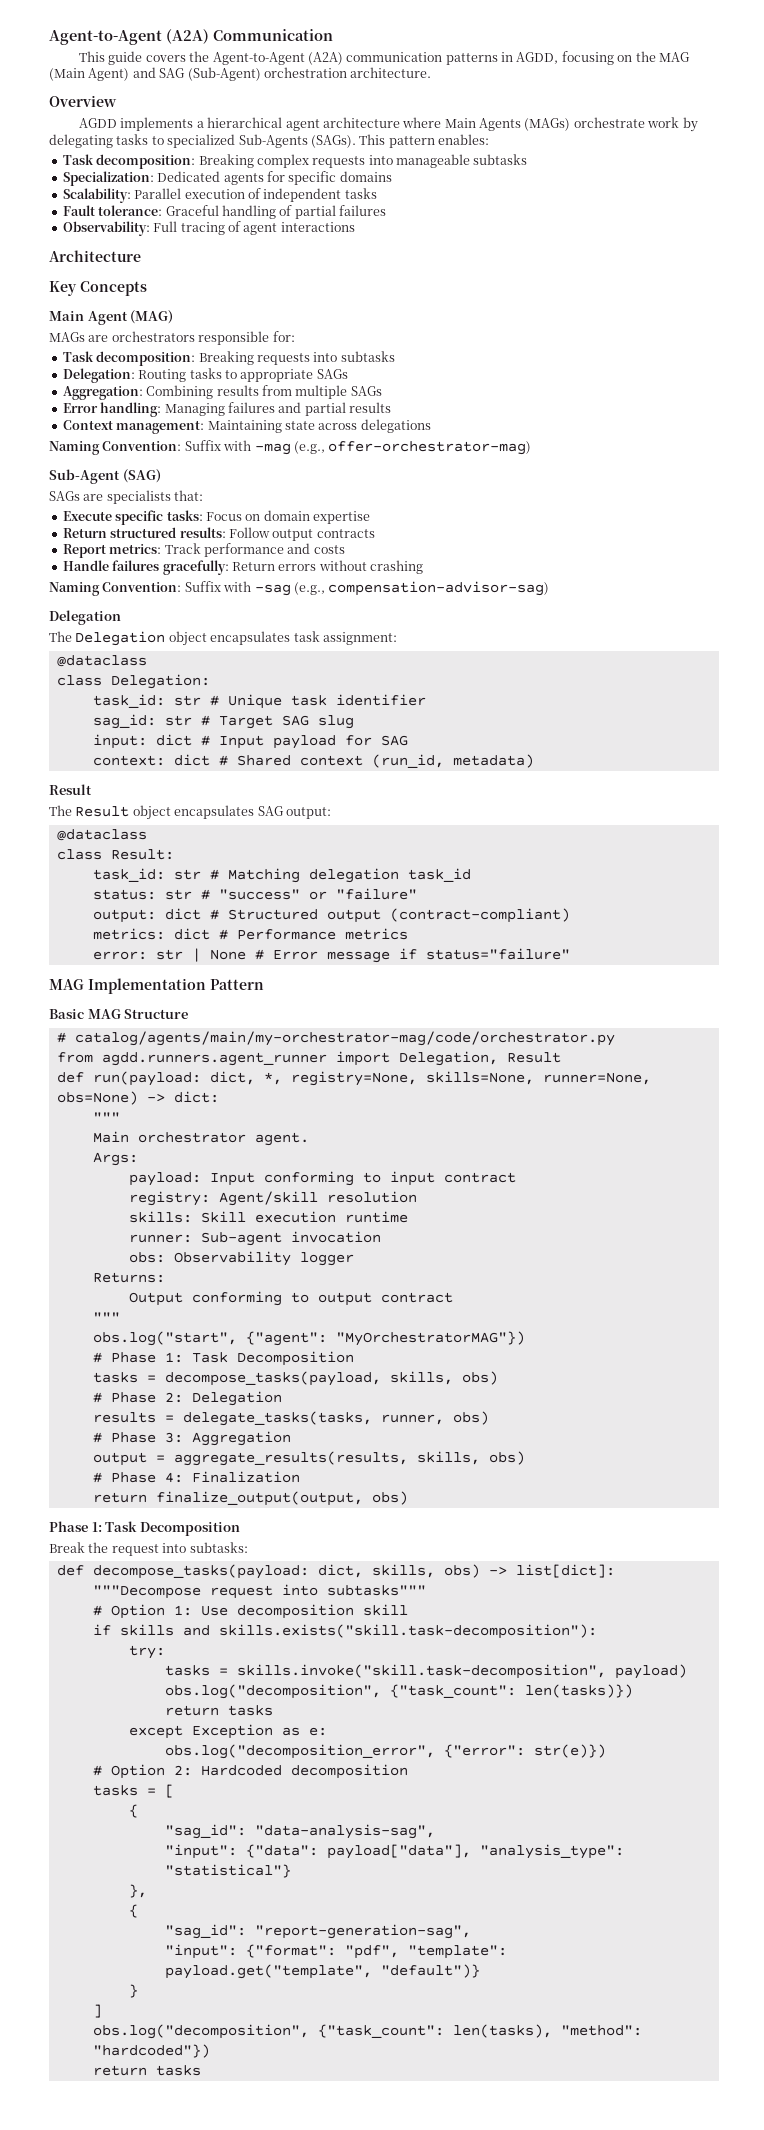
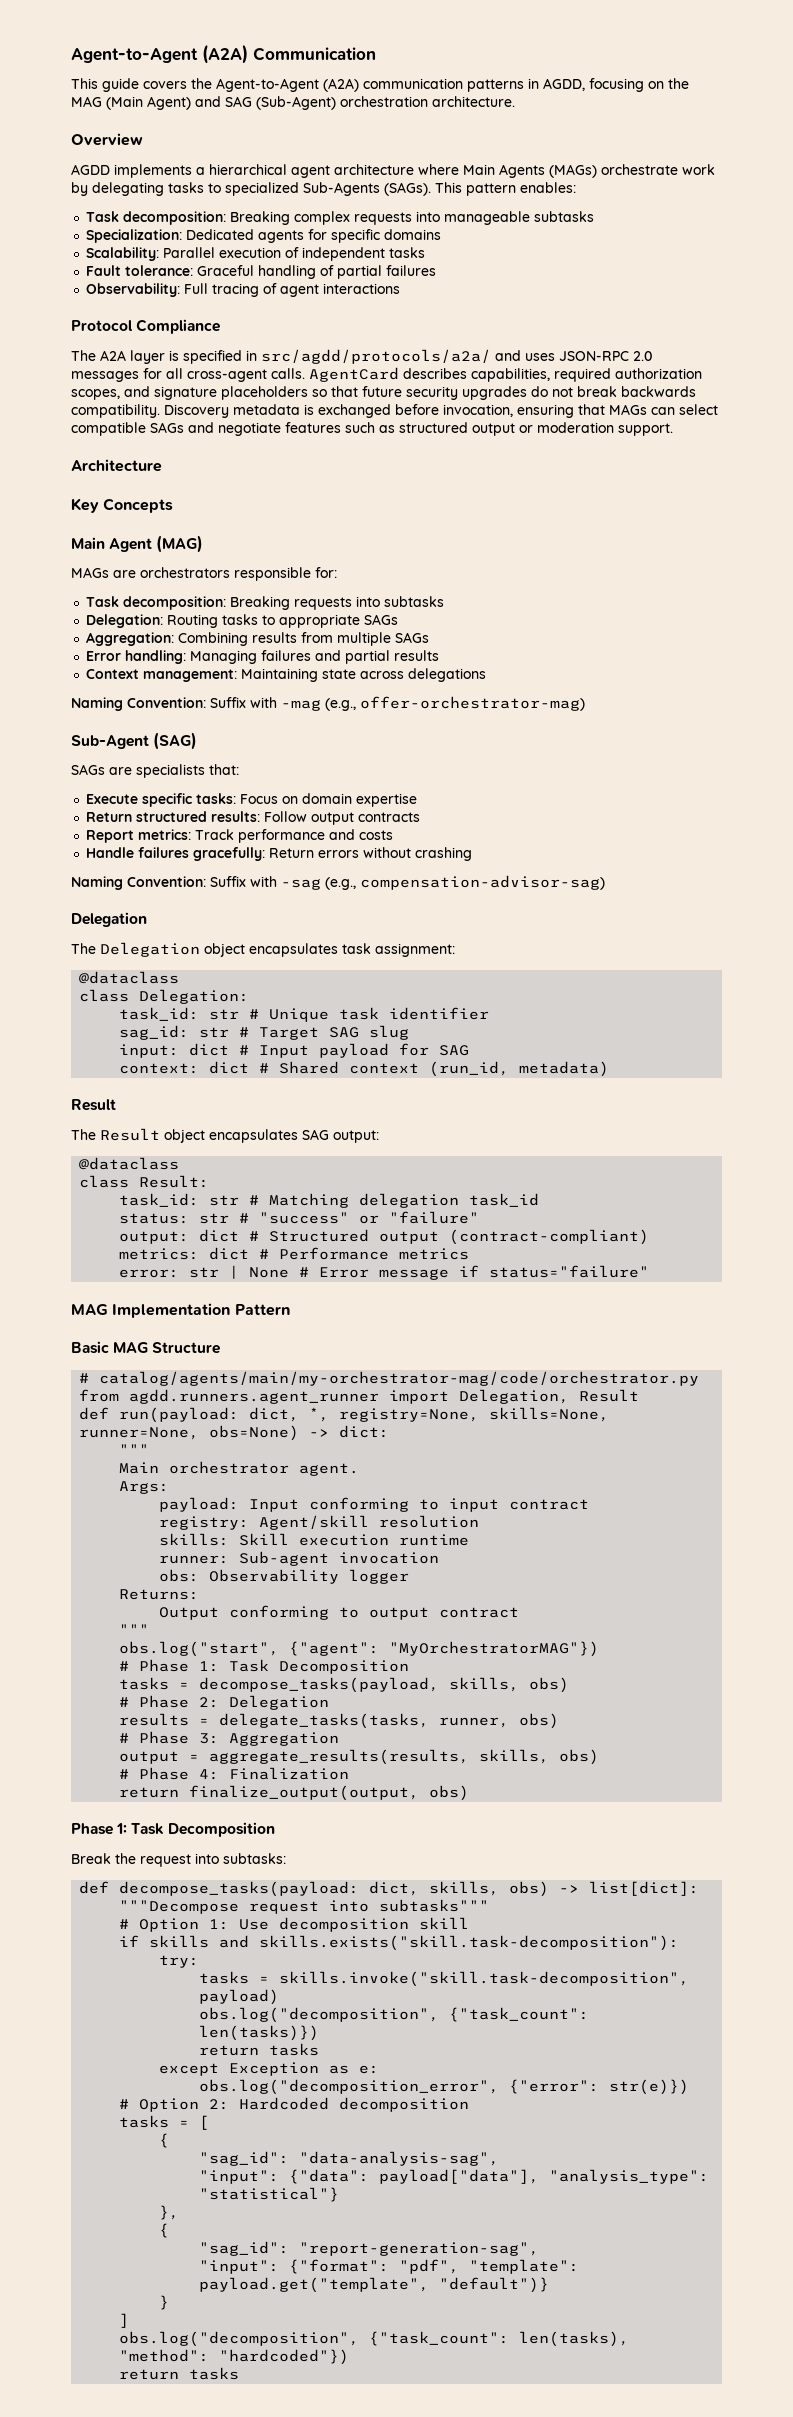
+ Protocol Compliance
+ The A2A layer is specified in src/agdd/protocols/a2a/ and uses JSON-RPC 2.0 messages for all cross-agent calls. AgentCard describes capabilities, required authorization scopes, and signature placeholders so that future security upgrades do not break backwards compatibility. Discovery metadata is exchanged before invocation, ensuring that MAGs can select compatible SAGs and negotiate features such as structured output or moderation support.

